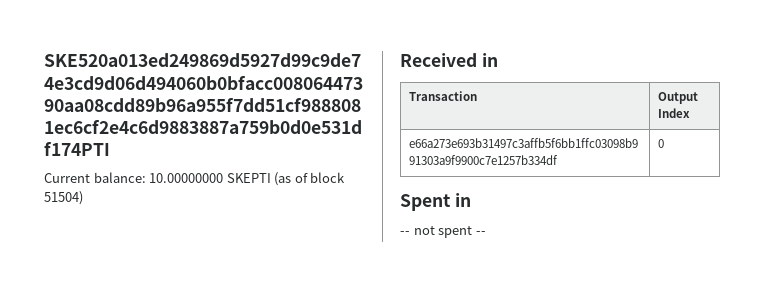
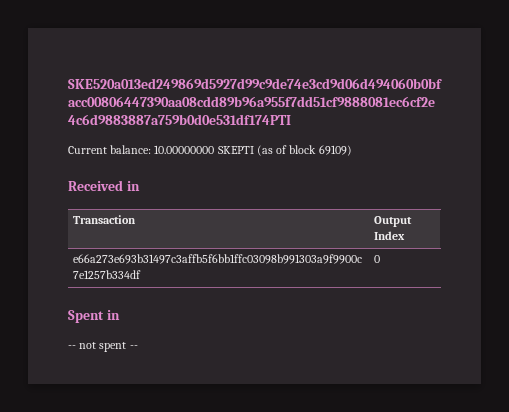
- Current balance: 10.00000000 SKEPTI (as of block 51504)
+ Current balance: 10.00000000 SKEPTI (as of block 69109)

